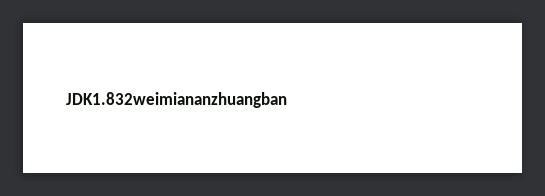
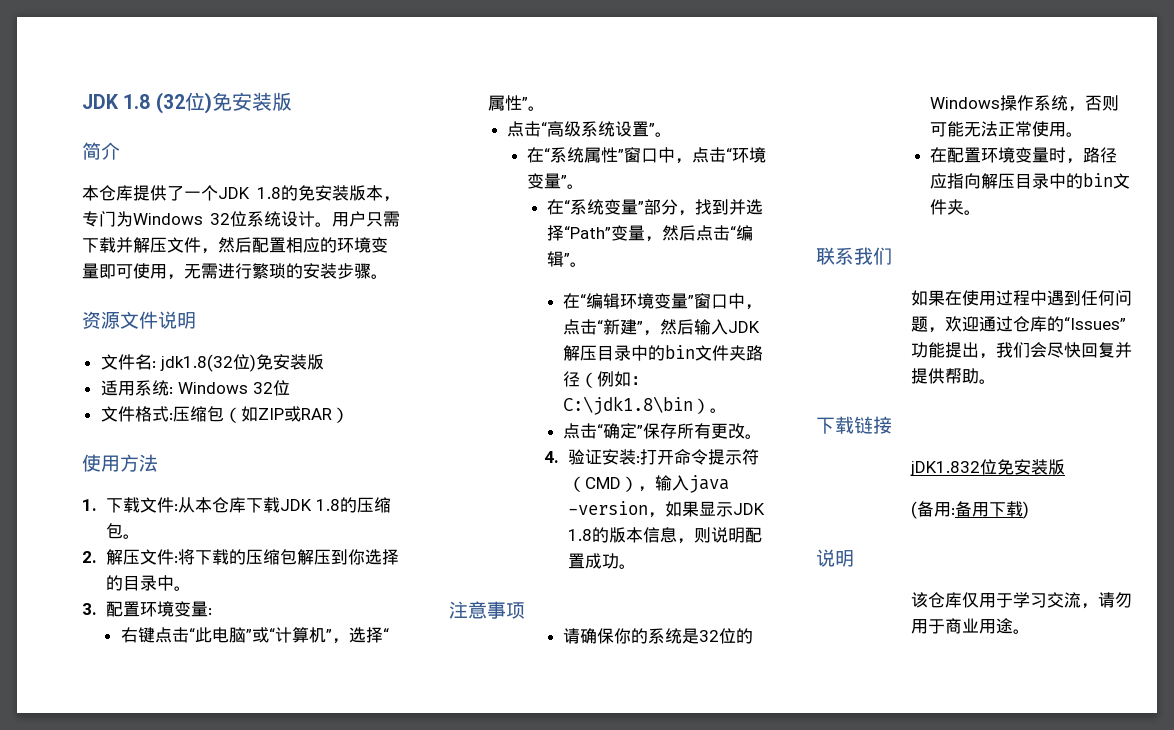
- JDK1.832weimiananzhuangban
+ JDK 1.8 (32位)免安装版
+ 简介
+ 本仓库提供了一个JDK 1.8的免安装版本，专门为Windows 32位系统设计。用户只需下载并解压文件，然后配置相应的环境变量即可使用，无需进行繁琐的安装步骤。
+ 资源文件说明
+ 文件名: jdk1.8(32位)免安装版
+ 适用系统: Windows 32位
+ 文件格式:压缩包（如ZIP或RAR）
+ 使用方法
+ 1.下载文件:从本仓库下载JDK 1.8的压缩包。
+ 2.解压文件:将下载的压缩包解压到你选择的目录中。
+ 3.配置环境变量:
+ 右键点击“此电脑”或“计算机”，选择“属性”。
+ 点击“高级系统设置”。
+ 在“系统属性”窗口中，点击“环境变量”。
+ 在“系统变量”部分，找到并选择“Path”变量，然后点击“编辑”。
+ 在“编辑环境变量”窗口中，点击“新建”，然后输入JDK解压目录中的bin文件夹路径（例如：C:\jdk1.8\bin）。
+ 点击“确定”保存所有更改。
+ 4.验证安装:打开命令提示符（CMD），输入java -version，如果显示JDK 1.8的版本信息，则说明配置成功。
+ 注意事项
+ 请确保你的系统是32位的Windows操作系统，否则可能无法正常使用。
+ 在配置环境变量时，路径应指向解压目录中的bin文件夹。
+ 联系我们
+ 如果在使用过程中遇到任何问题，欢迎通过仓库的“Issues”功能提出，我们会尽快回复并提供帮助。
+ 下载链接
+ jDK1.832位免安装版
+ (备用:备用下载)
+ 说明
+ 该仓库仅用于学习交流，请勿用于商业用途。

